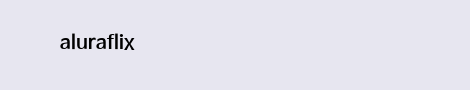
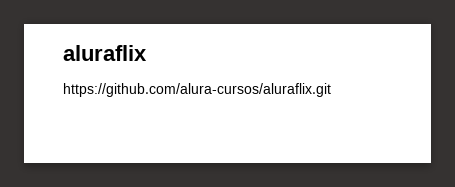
+ https://github.com/alura-cursos/aluraflix.git

